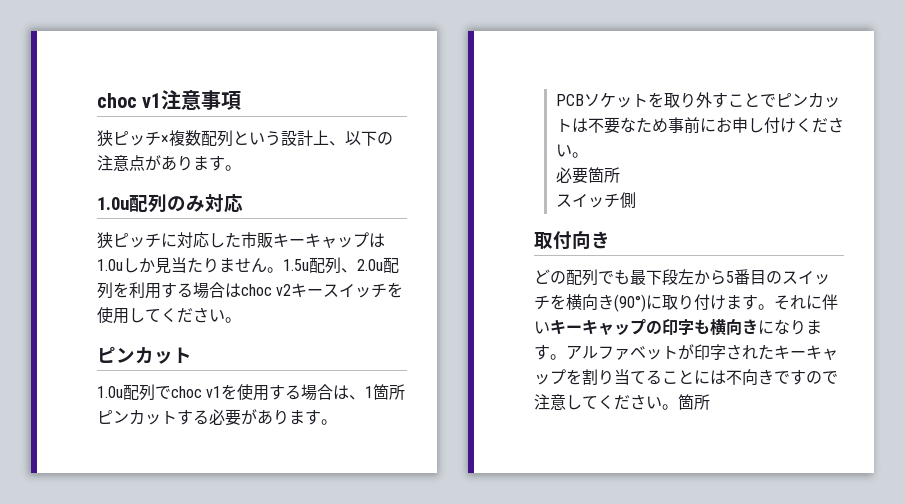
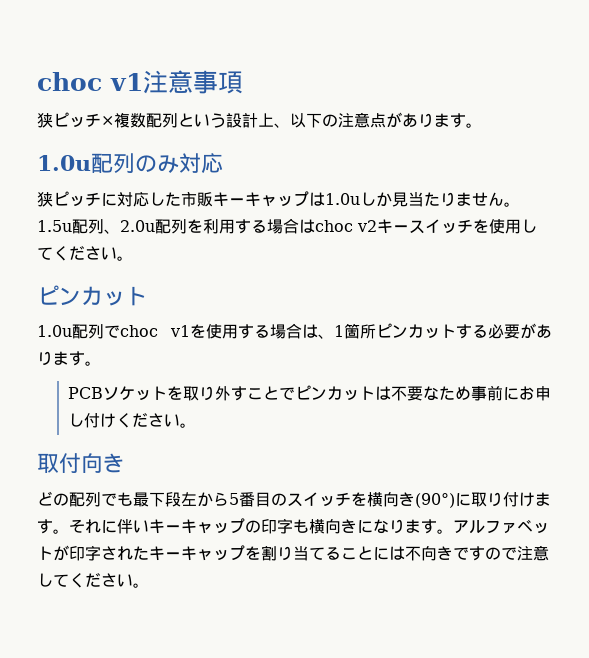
- 必要箇所
- スイッチ側
- アルファベットが印字されたキーキャップを割り当てることには不向きですので注意してください。箇所
+ アルファベットが印字されたキーキャップを割り当てることには不向きですので注意してください。

